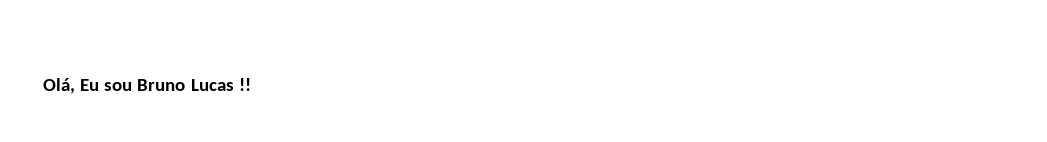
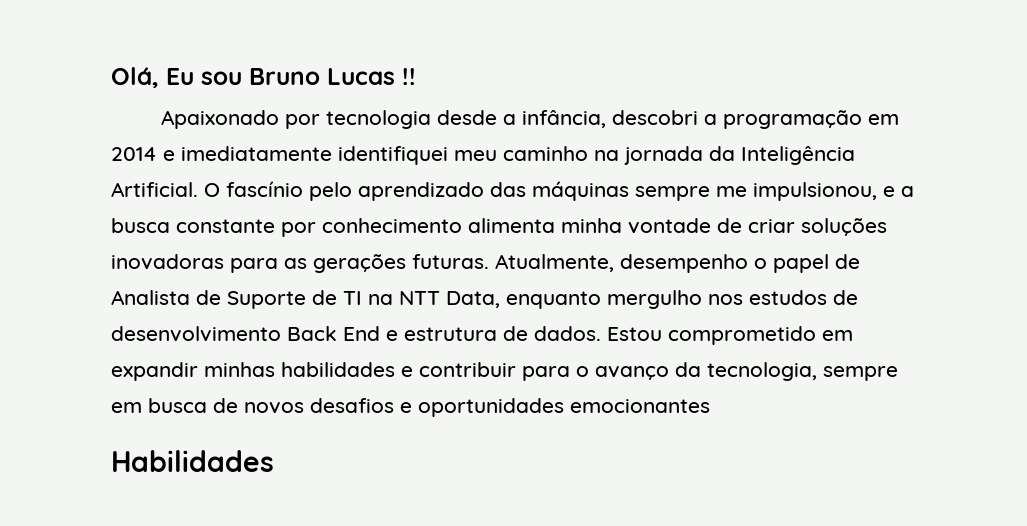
+ Apaixonado por tecnologia desde a infância, descobri a programação em 2014 e imediatamente identifiquei meu caminho na jornada da Inteligência Artificial. O fascínio pelo aprendizado das máquinas sempre me impulsionou, e a busca constante por conhecimento alimenta minha vontade de criar soluções inovadoras para as gerações futuras. Atualmente, desempenho o papel de Analista de Suporte de TI na NTT Data, enquanto mergulho nos estudos de desenvolvimento Back End e estrutura de dados. Estou comprometido em expandir minhas habilidades e contribuir para o avanço da tecnologia, sempre em busca de novos desafios e oportunidades emocionantes
+ Habilidades

